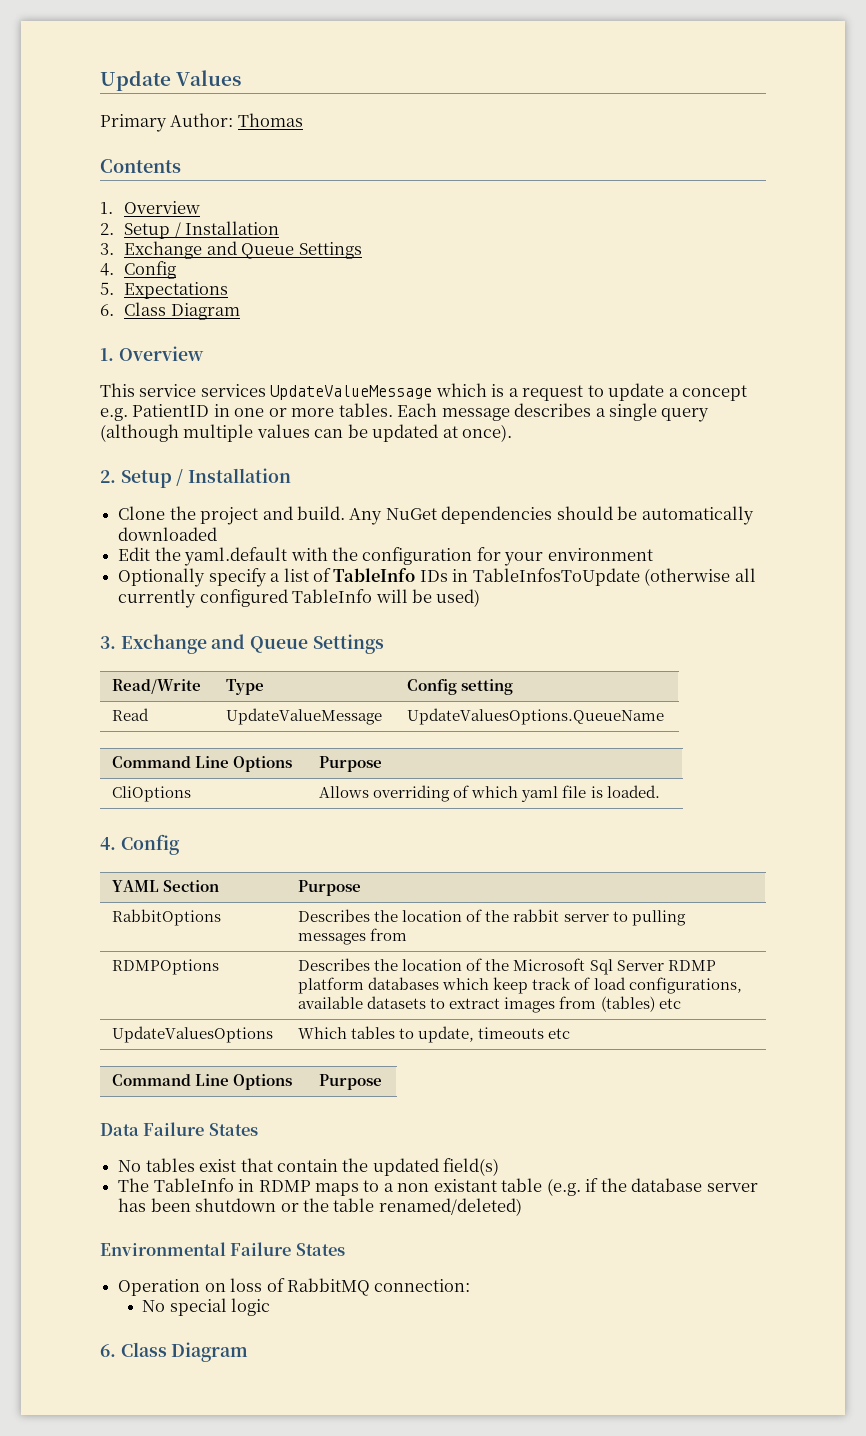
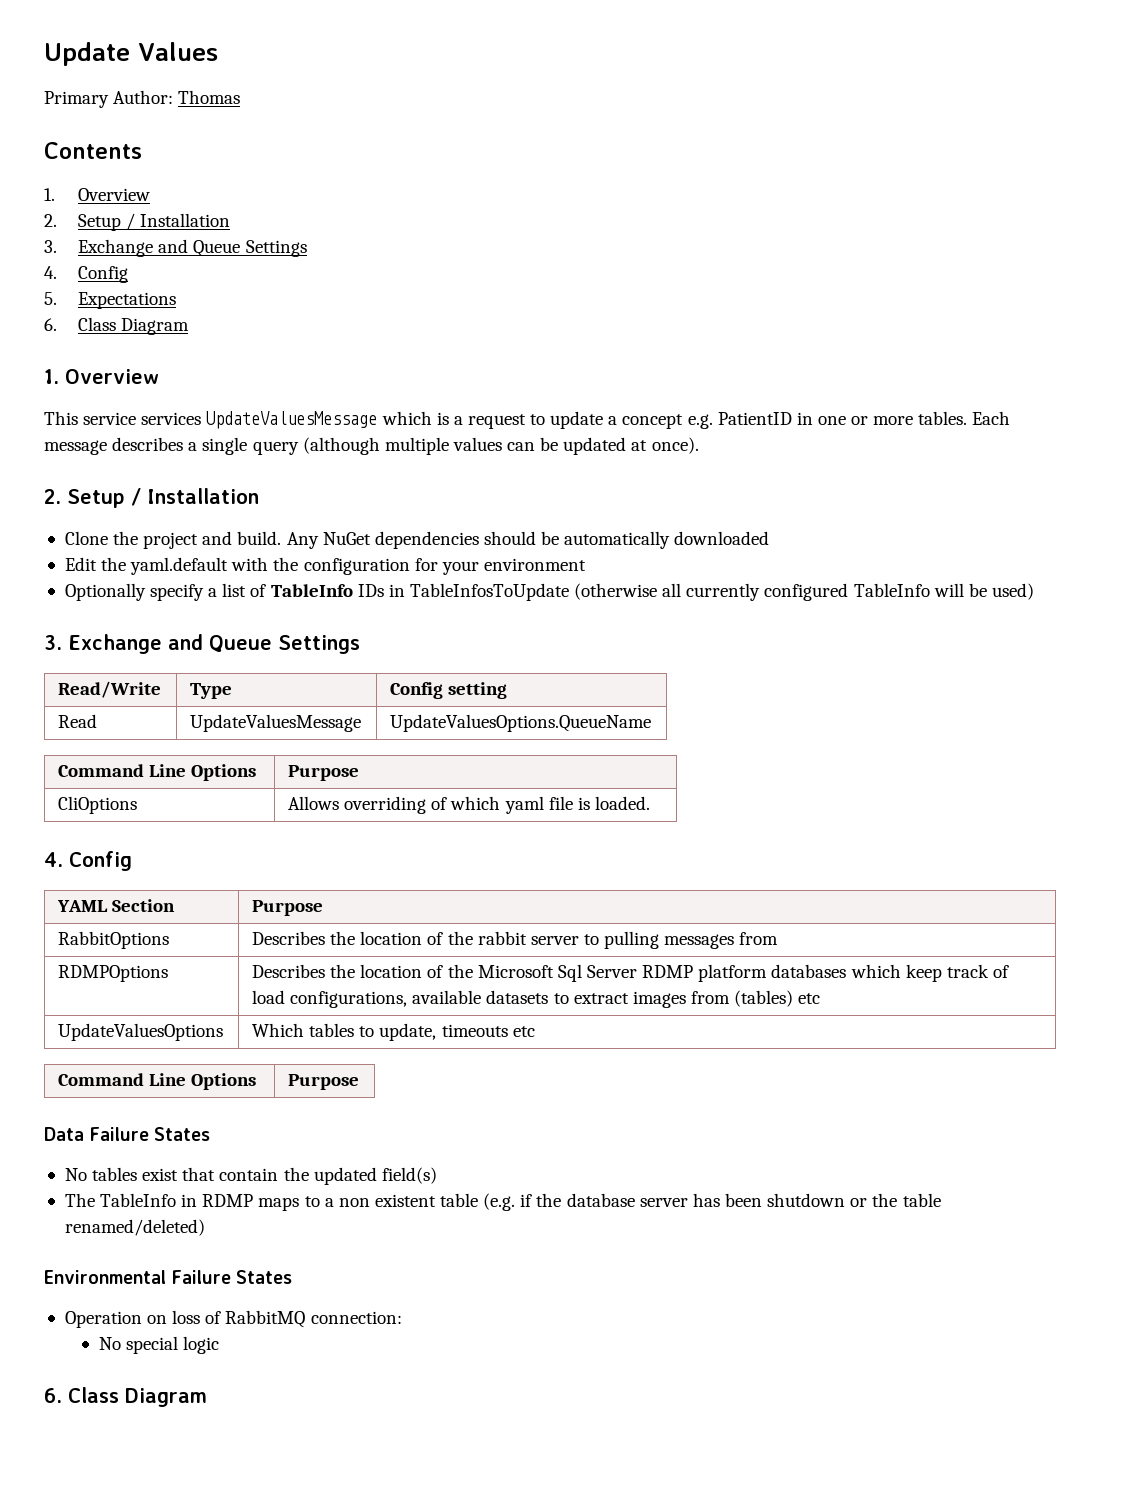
- This service services UpdateValueMessage which is a request to update a concept e.g. PatientID in one or more tables.
+ This service services UpdateValuesMessage which is a request to update a concept e.g. PatientID in one or more tables.
- Read | UpdateValueMessage | UpdateValuesOptions.QueueName
+ Read | UpdateValuesMessage | UpdateValuesOptions.QueueName
- The TableInfo in RDMP maps to a non existant table (e.g. if the database server has been shutdown or the table renamed/deleted)
+ The TableInfo in RDMP maps to a non existent table (e.g. if the database server has been shutdown or the table renamed/deleted)

